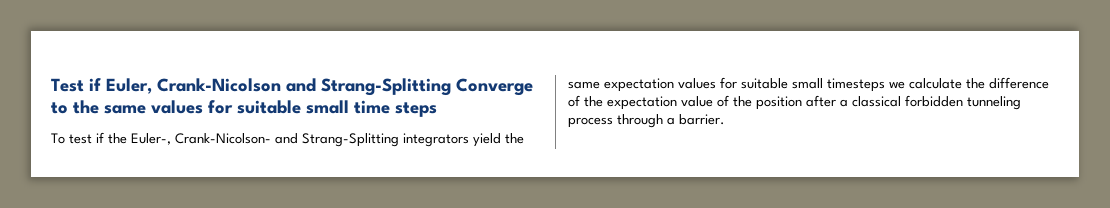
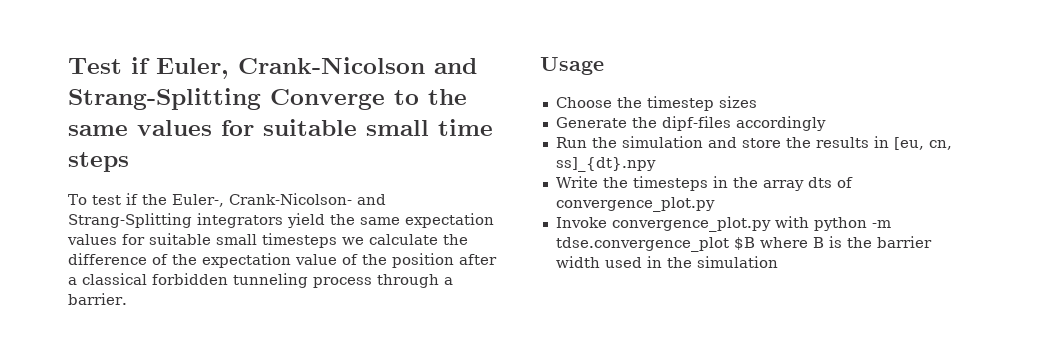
+ Usage
+ Choose the timestep sizes
+ Generate the dipf-files accordingly
+ Run the simulation and store the results in [eu, cn, ss]_{dt}.npy
+ Write the timesteps in the array dts of convergence_plot.py
+ Invoke convergence_plot.py with python -m tdse.convergence_plot $B where B is the barrier width used in the simulation

